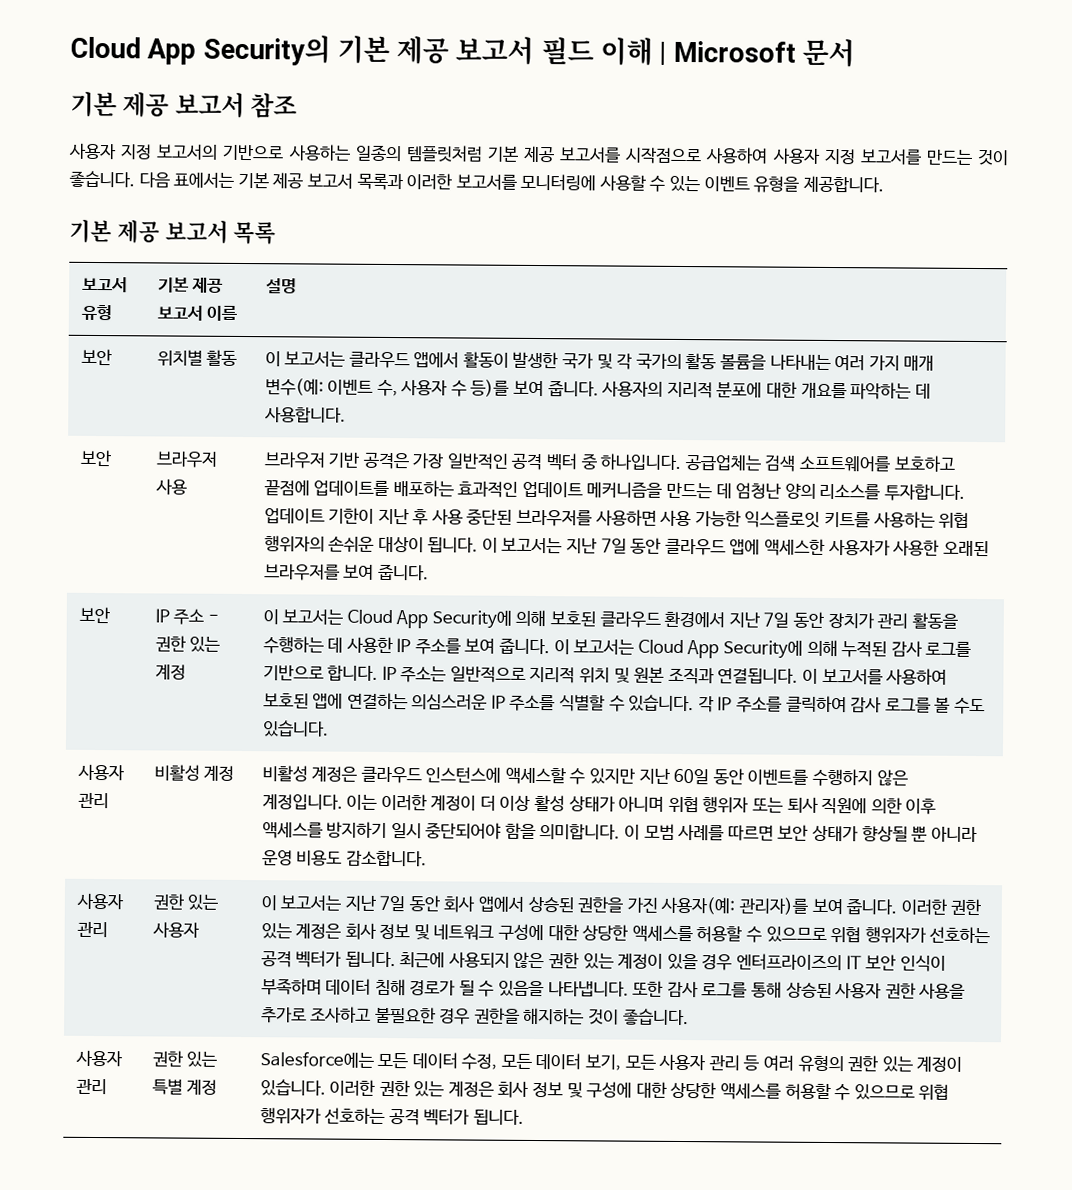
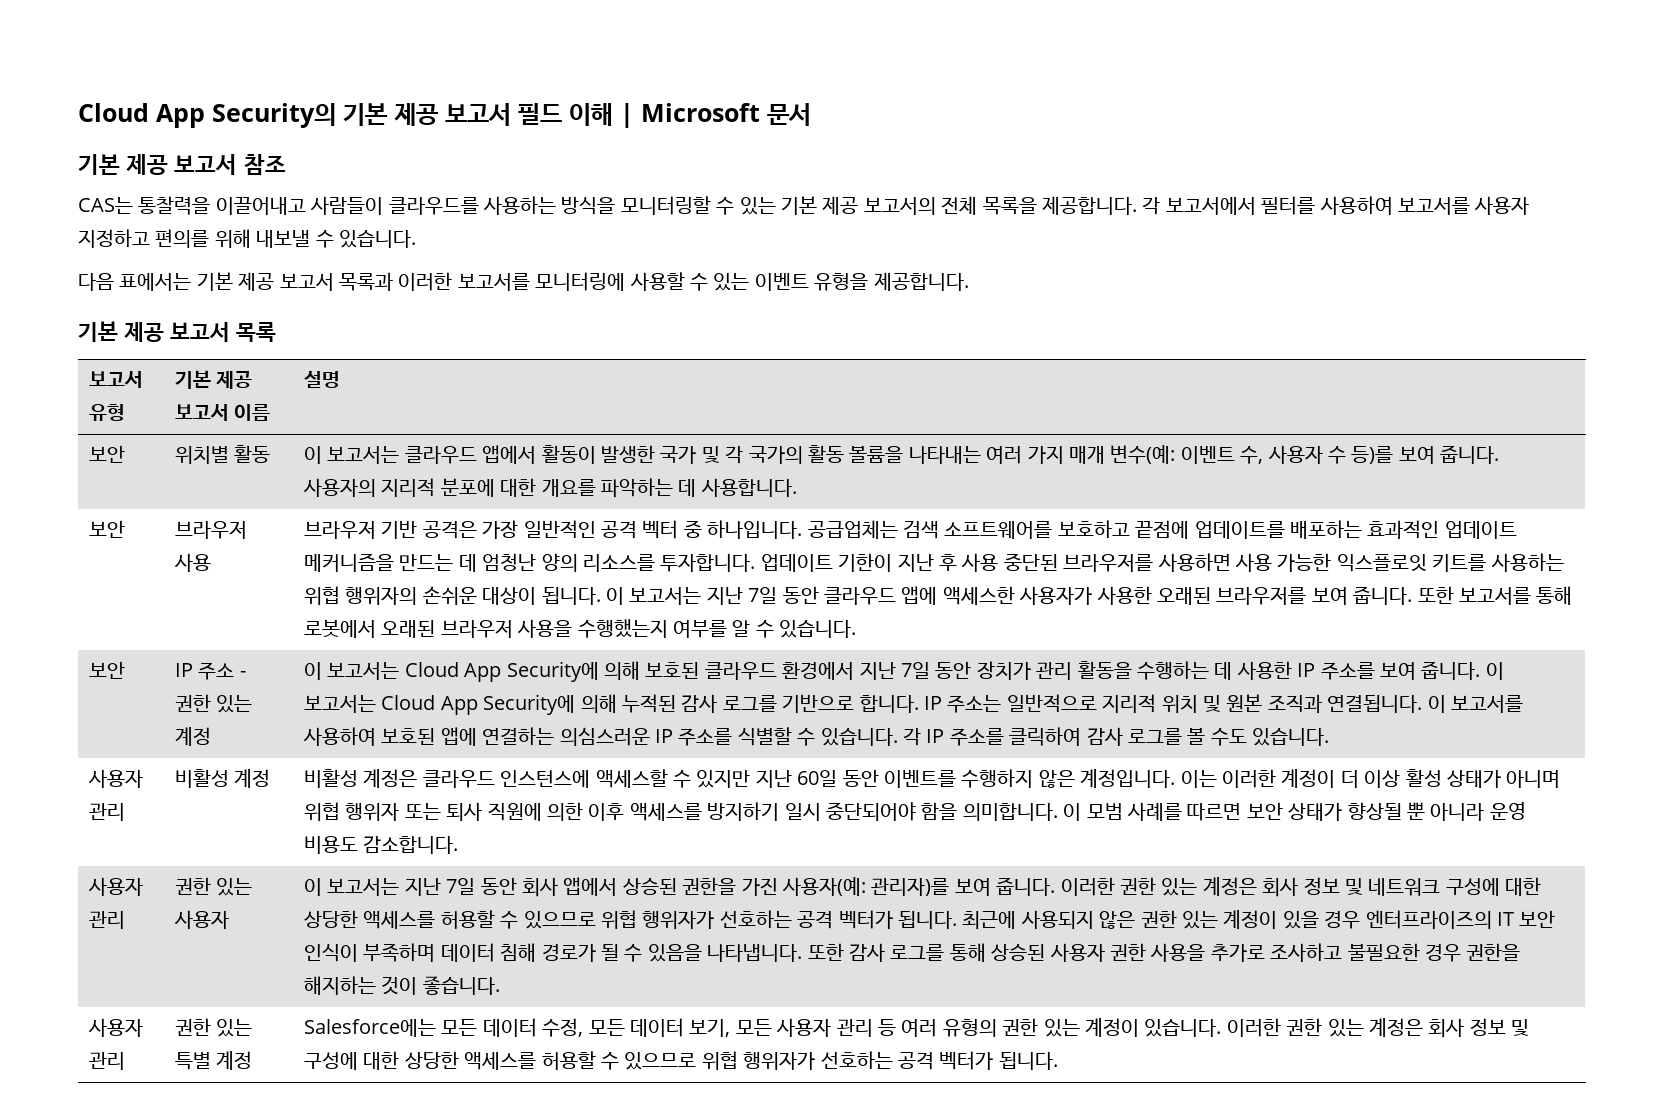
- 사용자 지정 보고서의 기반으로 사용하는 일종의 템플릿처럼 기본 제공 보고서를 시작점으로 사용하여 사용자 지정 보고서를 만드는 것이 좋습니다. 다음 표에서는 기본 제공 보고서 목록과 이러한 보고서를 모니터링에 사용할 수 있는 이벤트 유형을 제공합니다.
+ CAS는 통찰력을 이끌어내고 사람들이 클라우드를 사용하는 방식을 모니터링할 수 있는 기본 제공 보고서의 전체 목록을 제공합니다. 각 보고서에서 필터를 사용하여 보고서를 사용자 지정하고 편의를 위해 내보낼 수 있습니다.
+ 다음 표에서는 기본 제공 보고서 목록과 이러한 보고서를 모니터링에 사용할 수 있는 이벤트 유형을 제공합니다.
+ 또한 보고서를 통해 로봇에서 오래된 브라우저 사용을 수행했는지 여부를 알 수 있습니다.

